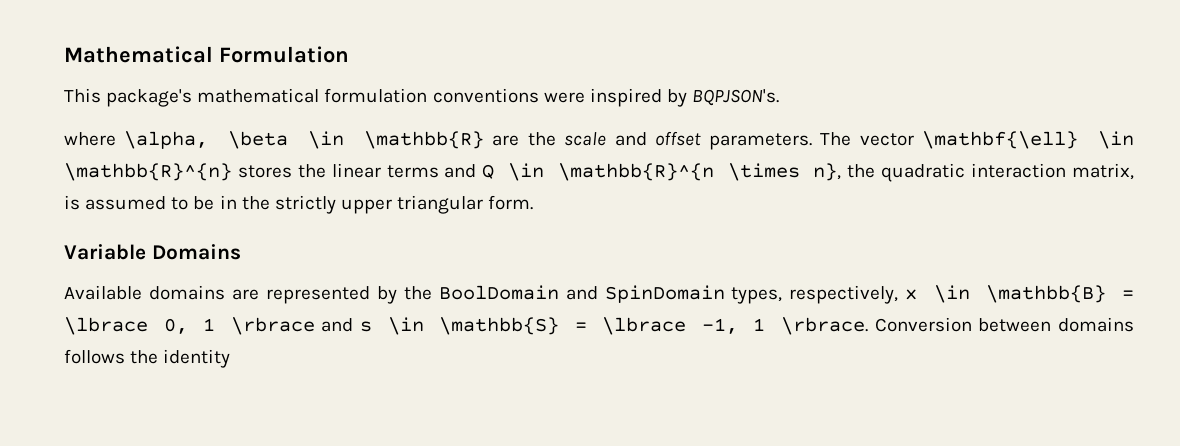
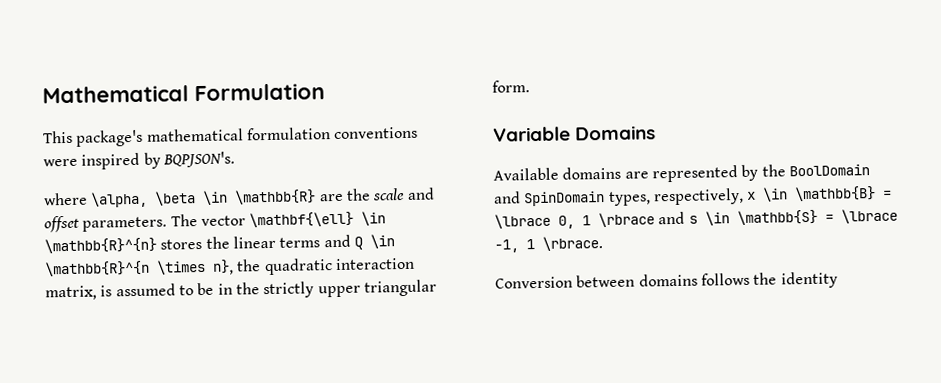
- Available domains are represented by the BoolDomain and SpinDomain types, respectively, x \in \mathbb{B} = \lbrace 0, 1 \rbrace and s \in \mathbb{S} = \lbrace -1, 1 \rbrace. Conversion between domains follows the identity
+ Available domains are represented by the BoolDomain and SpinDomain types, respectively, x \in \mathbb{B} = \lbrace 0, 1 \rbrace and s \in \mathbb{S} = \lbrace -1, 1 \rbrace.
+ Conversion between domains follows the identity

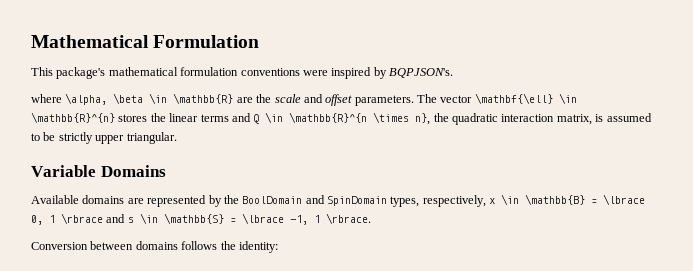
- The vector \mathbf{\ell} \in \mathbb{R}^{n} stores the linear terms and Q \in \mathbb{R}^{n \times n}, the quadratic interaction matrix, is assumed to be in the strictly upper triangular form.
+ The vector \mathbf{\ell} \in \mathbb{R}^{n} stores the linear terms and Q \in \mathbb{R}^{n \times n}, the quadratic interaction matrix, is assumed to be strictly upper triangular.
- Conversion between domains follows the identity
+ Conversion between domains follows the identity:

